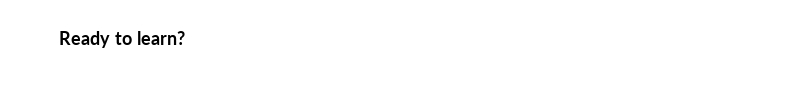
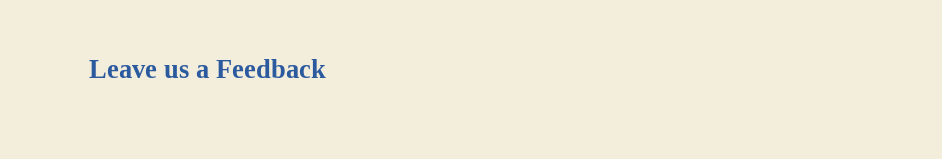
- Ready to learn?
+ Leave us a Feedback

